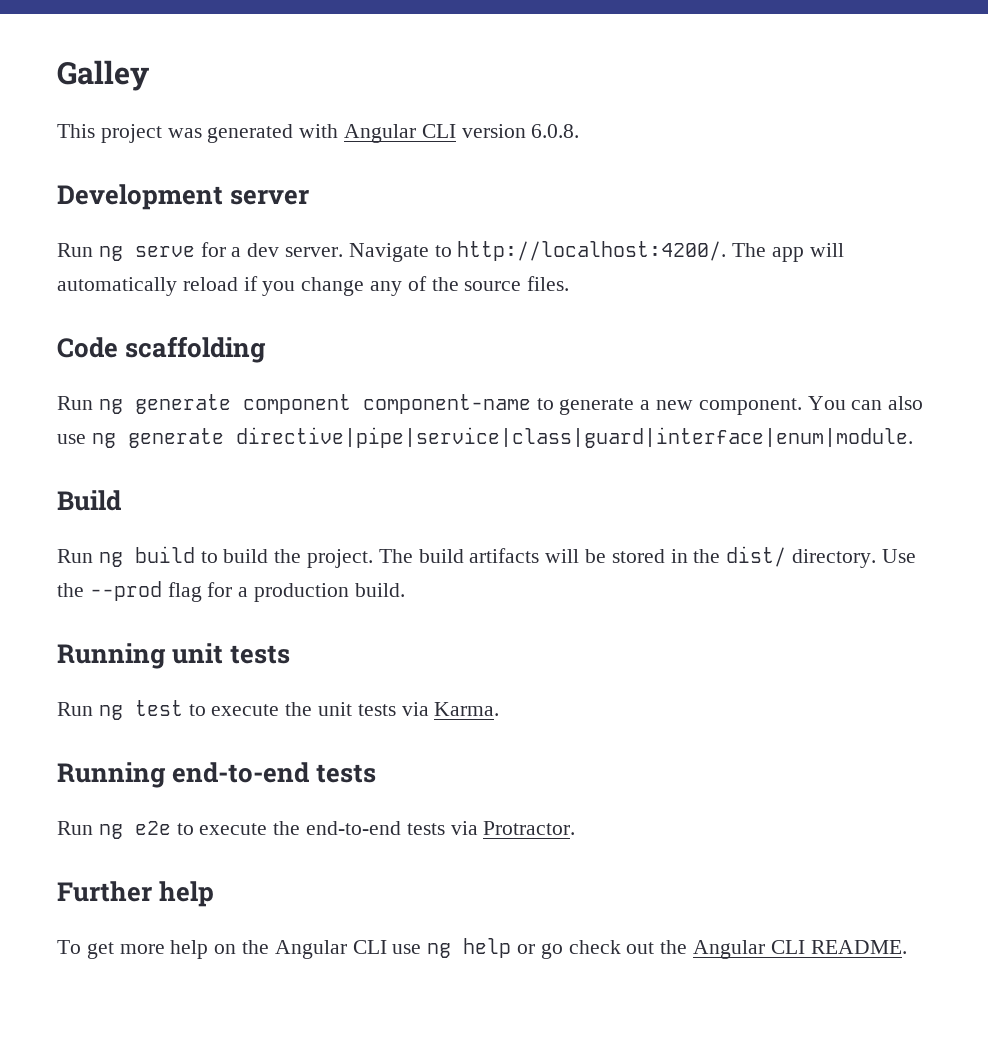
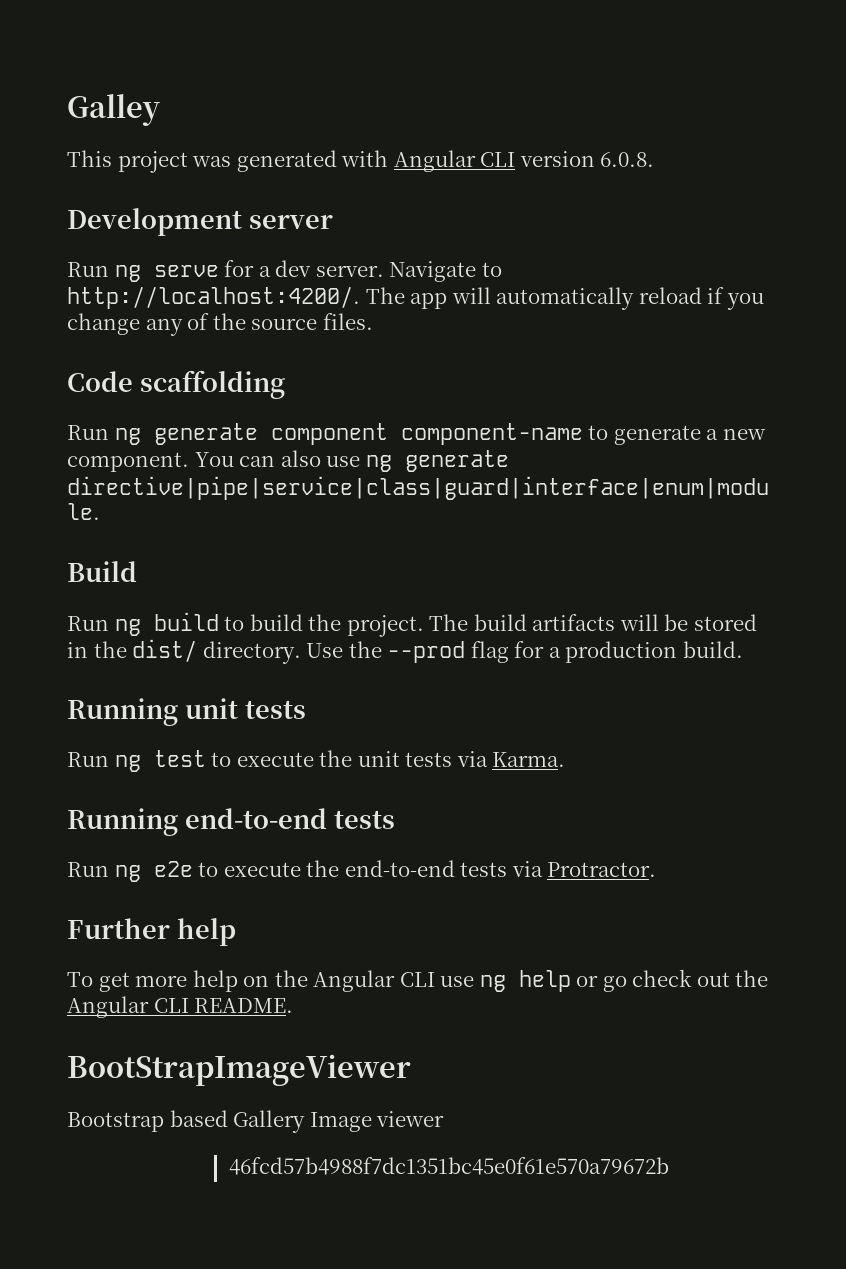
+ BootStrapImageViewer
+ Bootstrap based Gallery Image viewer
+ 46fcd57b4988f7dc1351bc45e0f61e570a79672b

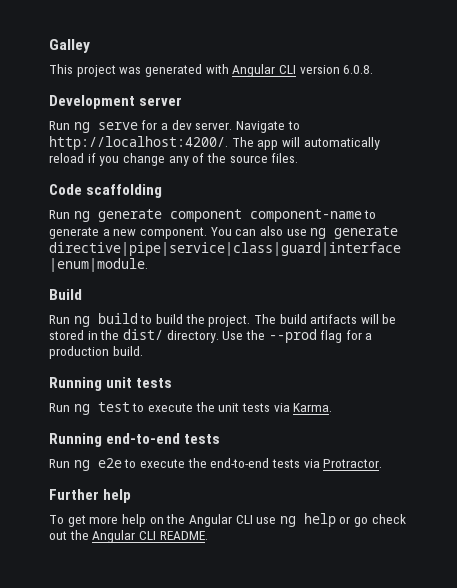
- BootStrapImageViewer
- Bootstrap based Gallery Image viewer
- 46fcd57b4988f7dc1351bc45e0f61e570a79672b

